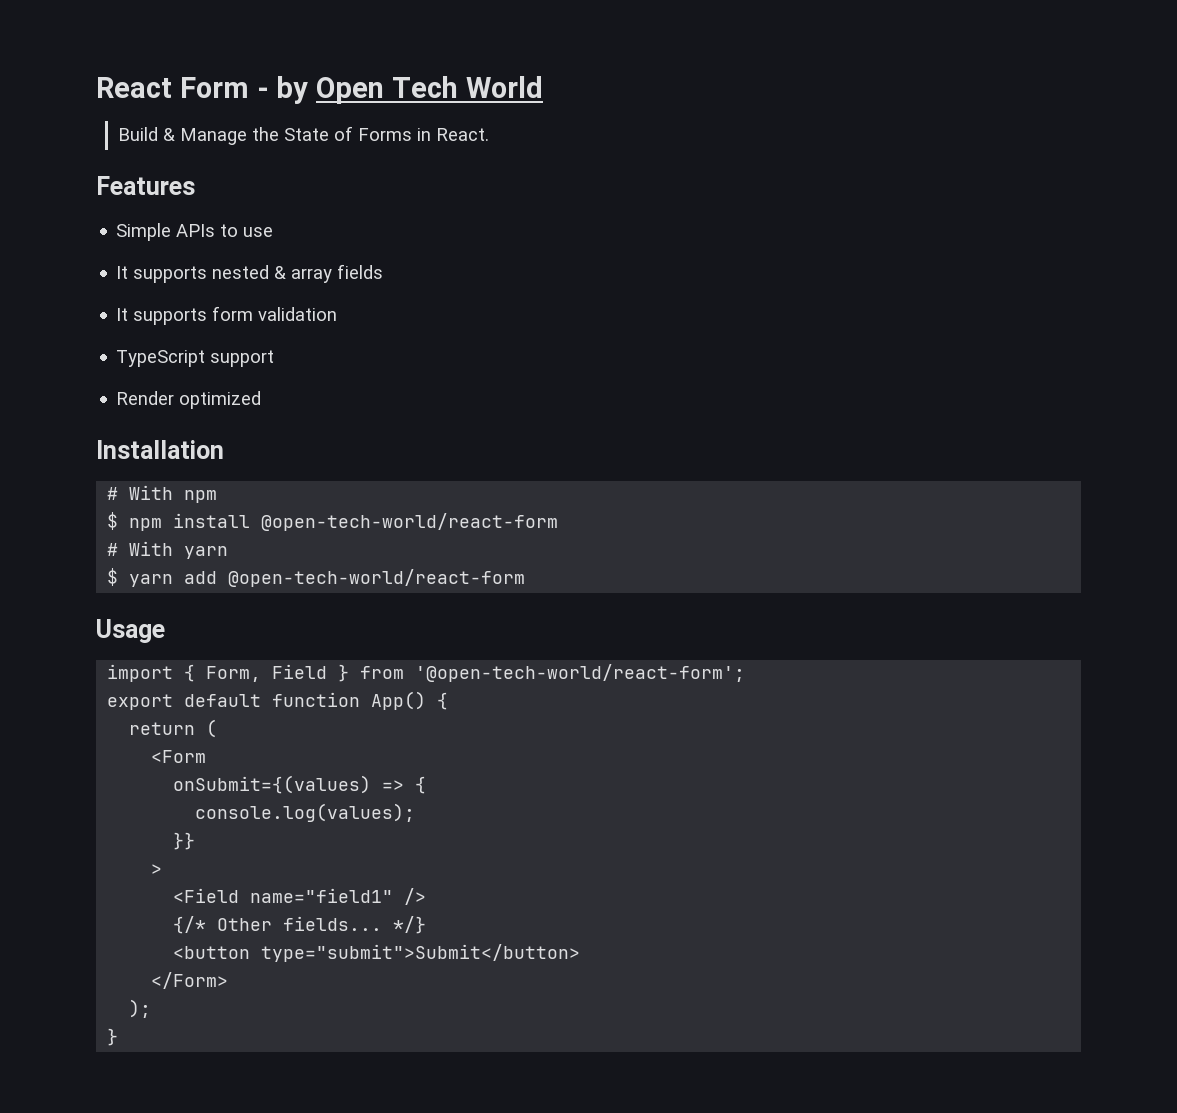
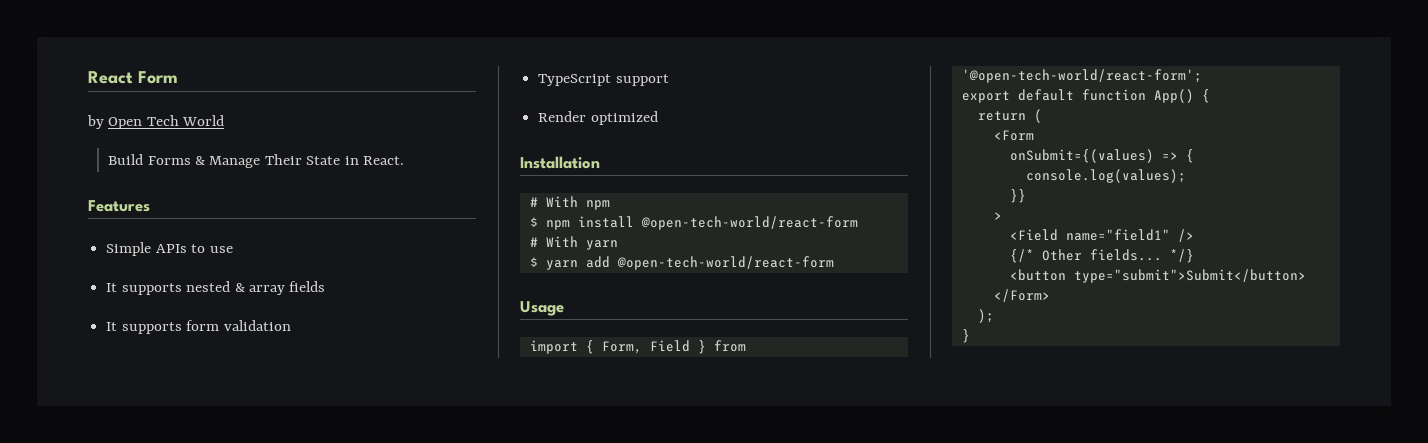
- React Form - by Open Tech World
+ React Form
+ by Open Tech World
- Build & Manage the State of Forms in React.
+ Build Forms & Manage Their State in React.

